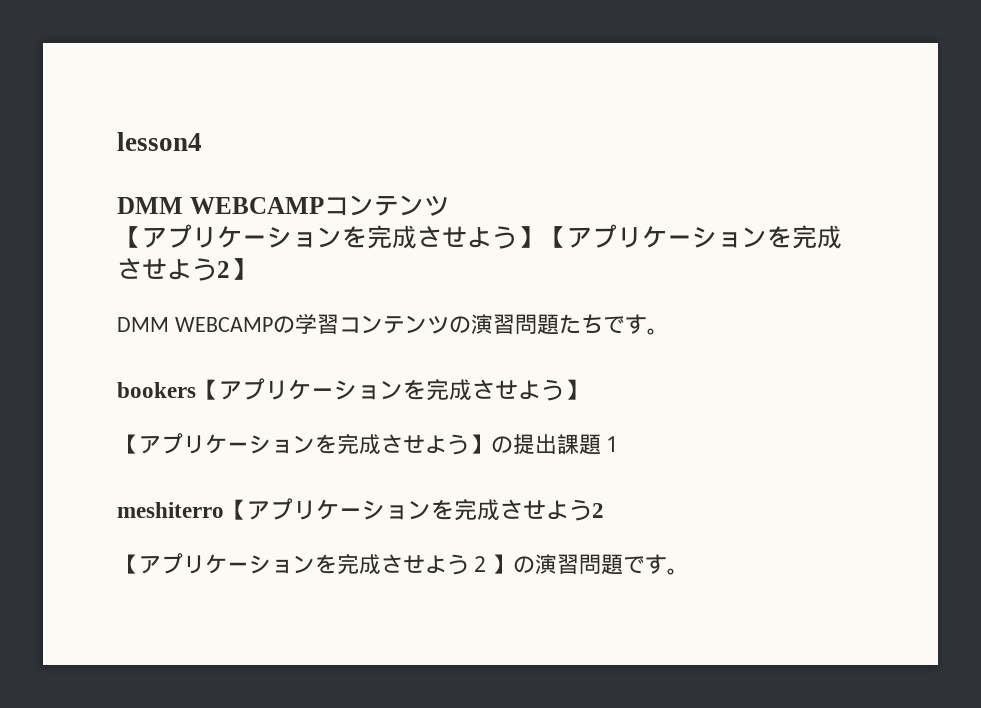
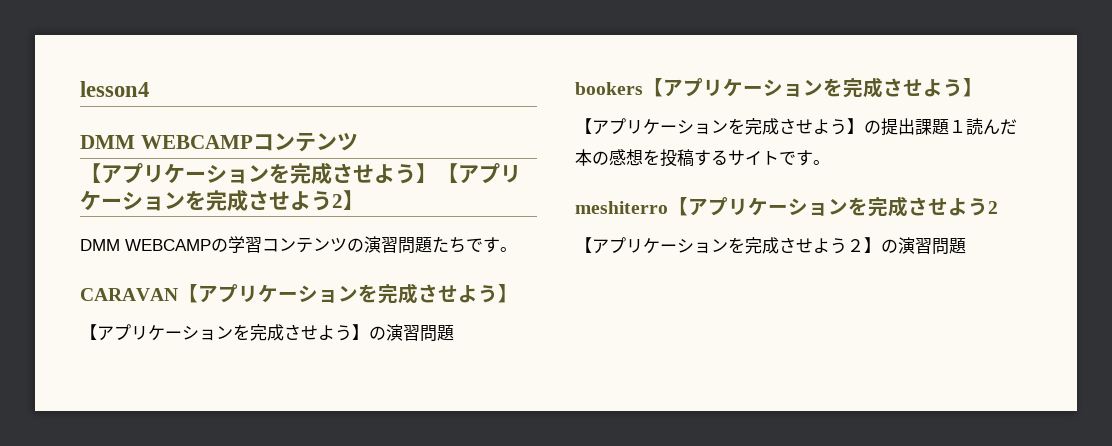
+ CARAVAN【アプリケーションを完成させよう】
+ 【アプリケーションを完成させよう】の演習問題
- 【アプリケーションを完成させよう】の提出課題１
+ 【アプリケーションを完成させよう】の提出課題１読んだ本の感想を投稿するサイトです。
- 【アプリケーションを完成させよう２】の演習問題です。
+ 【アプリケーションを完成させよう２】の演習問題

